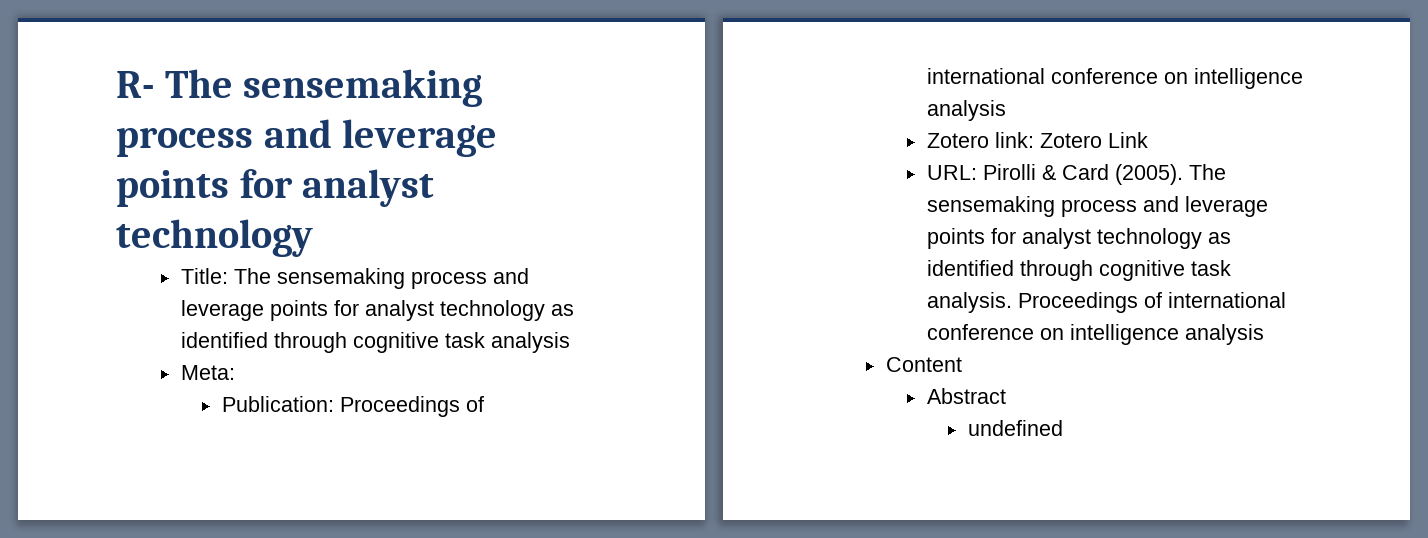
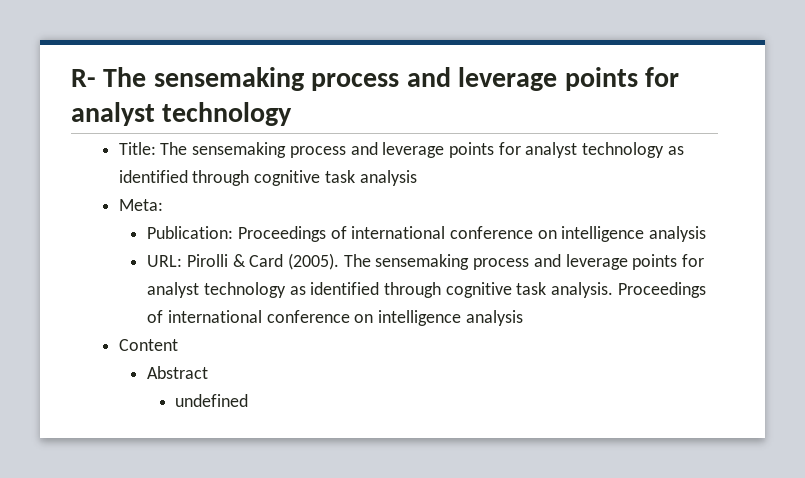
- Zotero link: Zotero Link

